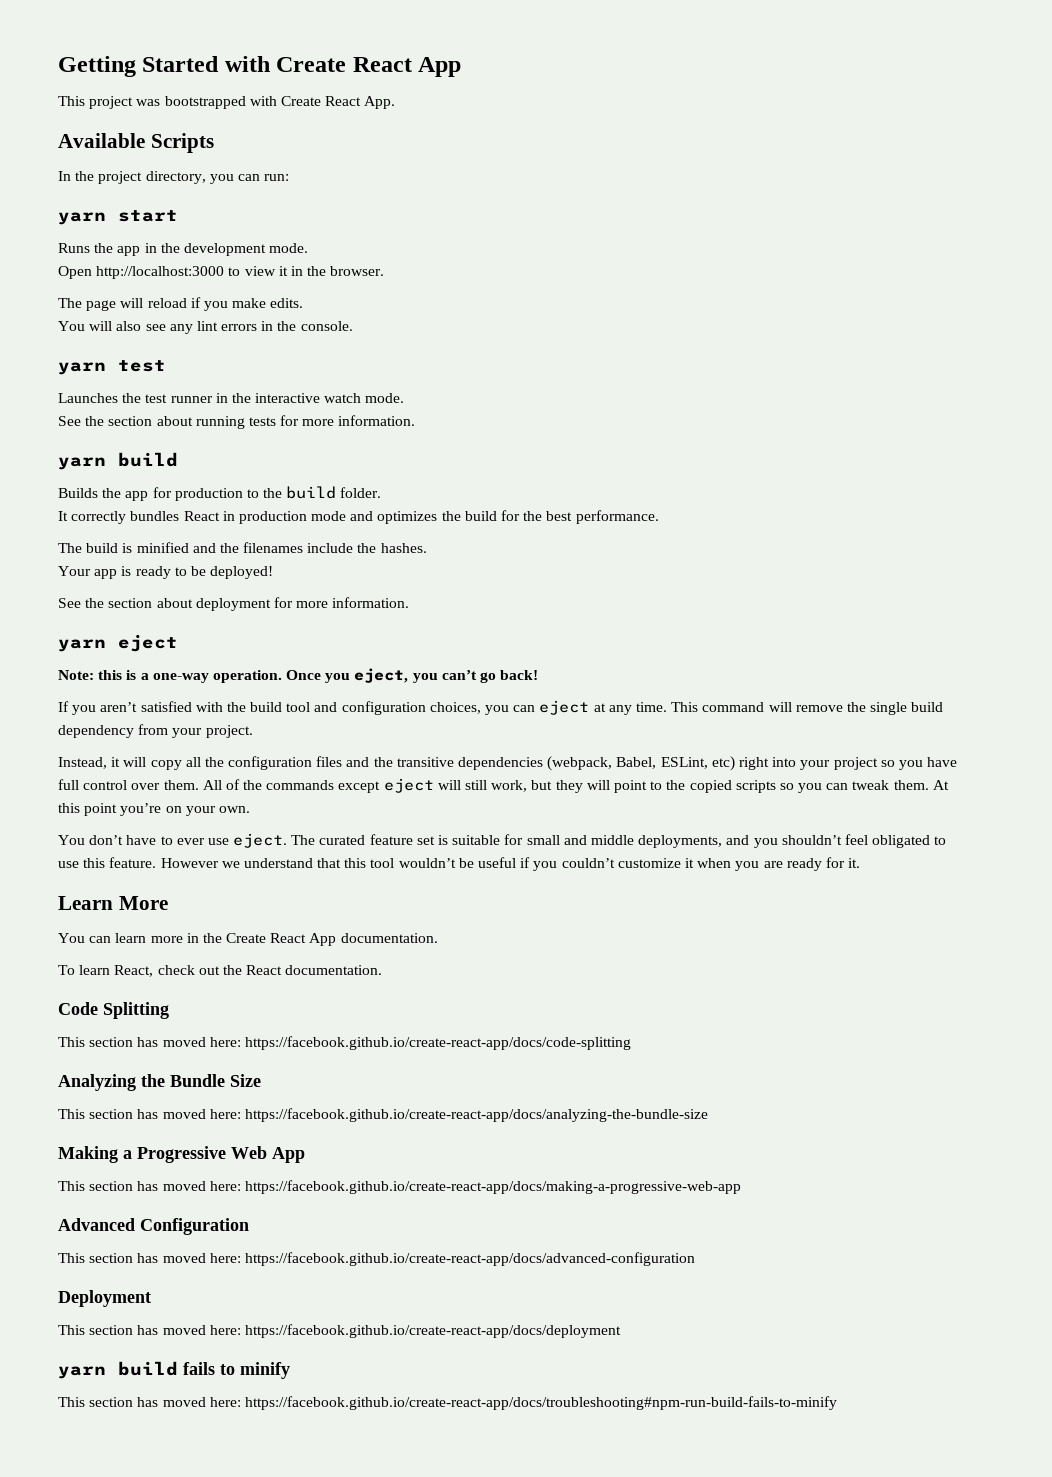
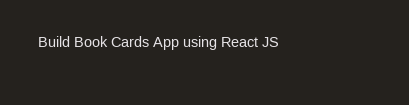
- Getting Started with Create React App
- This project was bootstrapped with Create React App.
- Available Scripts
- In the project directory, you can run:
- yarn start
- Runs the app in the development mode.
- Open http://localhost:3000 to view it in the browser.
- The page will reload if you make edits.
- You will also see any lint errors in the console.
- yarn test
- Launches the test runner in the interactive watch mode.
- See the section about running tests for more information.
- yarn build
- Builds the app for production to the build folder.
- It correctly bundles React in production mode and optimizes the build for the best performance.
- The build is minified and the filenames include the hashes.
- Your app is ready to be deployed!
- See the section about deployment for more information.
- yarn eject
- Note: this is a one-way operation. Once you eject, you can’t go back!
- If you aren’t satisfied with the build tool and configuration choices, you can eject at any time. This command will remove the single build dependency from your project.
- Instead, it will copy all the configuration files and the transitive dependencies (webpack, Babel, ESLint, etc) right into your project so you have full control over them. All of the commands except eject will still work, but they will point to the copied scripts so you can tweak them. At this point you’re on your own.
- You don’t have to ever use eject. The curated feature set is suitable for small and middle deployments, and you shouldn’t feel obligated to use this feature. However we understand that this tool wouldn’t be useful if you couldn’t customize it when you are ready for it.
- Learn More
- You can learn more in the Create React App documentation.
- To learn React, check out the React documentation.
- Code Splitting
- This section has moved here: https://facebook.github.io/create-react-app/docs/code-splitting
- Analyzing the Bundle Size
- This section has moved here: https://facebook.github.io/create-react-app/docs/analyzing-the-bundle-size
- Making a Progressive Web App
- This section has moved here: https://facebook.github.io/create-react-app/docs/making-a-progressive-web-app
- Advanced Configuration
- This section has moved here: https://facebook.github.io/create-react-app/docs/advanced-configuration
- Deployment
- This section has moved here: https://facebook.github.io/create-react-app/docs/deployment
- yarn build fails to minify
- This section has moved here: https://facebook.github.io/create-react-app/docs/troubleshooting#npm-run-build-fails-to-minify
+ Build Book Cards App using React JS

